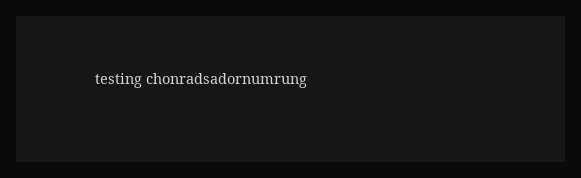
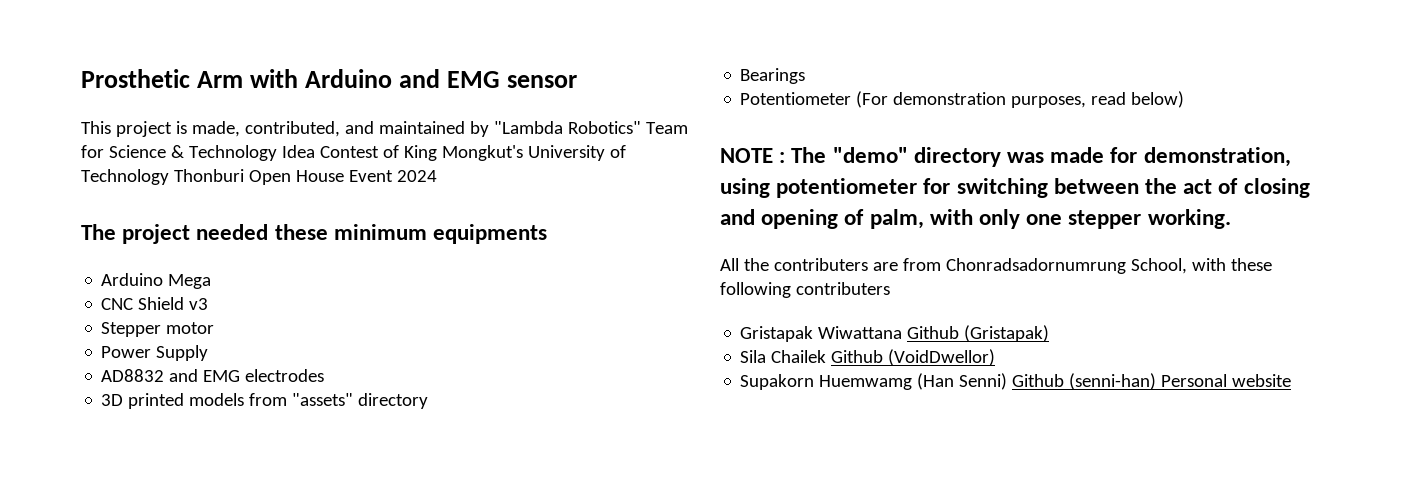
- testing chonradsadornumrung
+ Prosthetic Arm with Arduino and EMG sensor
+ This project is made, contributed, and maintained by "Lambda Robotics" Team for Science & Technology Idea Contest of King Mongkut's University of Technology Thonburi Open House Event 2024
+ The project needed these minimum equipments
+ Arduino Mega
+ CNC Shield v3
+ Stepper motor
+ Power Supply
+ AD8832 and EMG electrodes
+ 3D printed models from "assets" directory
+ Bearings
+ Potentiometer (For demonstration purposes, read below)
+ NOTE : The "demo" directory was made for demonstration, using potentiometer for switching between the act of closing and opening of palm, with only one stepper working.
+ All the contributers are from Chonradsadornumrung School, with these following contributers
+ Gristapak Wiwattana Github (Gristapak)
+ Sila Chailek Github (VoidDwellor)
+ Supakorn Huemwamg (Han Senni) Github (senni-han) Personal website

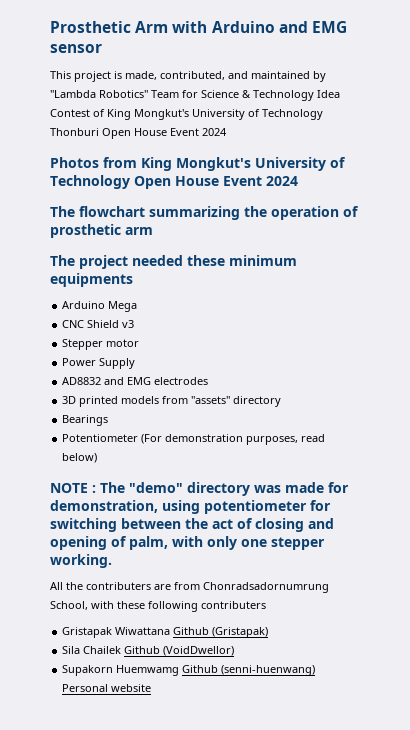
+ Photos from King Mongkut's University of Technology Open House Event 2024
+ The flowchart summarizing the operation of prosthetic arm
- Supakorn Huemwamg (Han Senni) Github (senni-han) Personal website
+ Supakorn Huemwamg Github (senni-huenwang) Personal website

